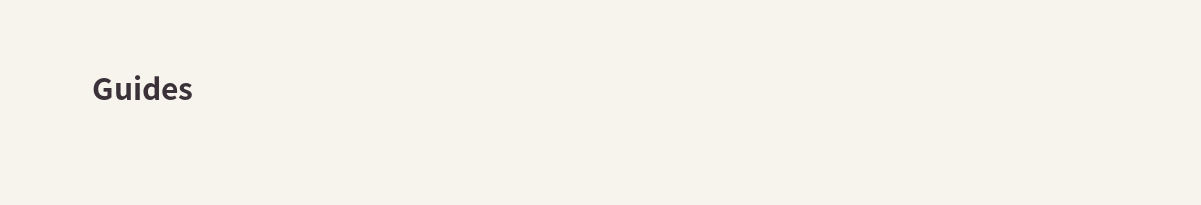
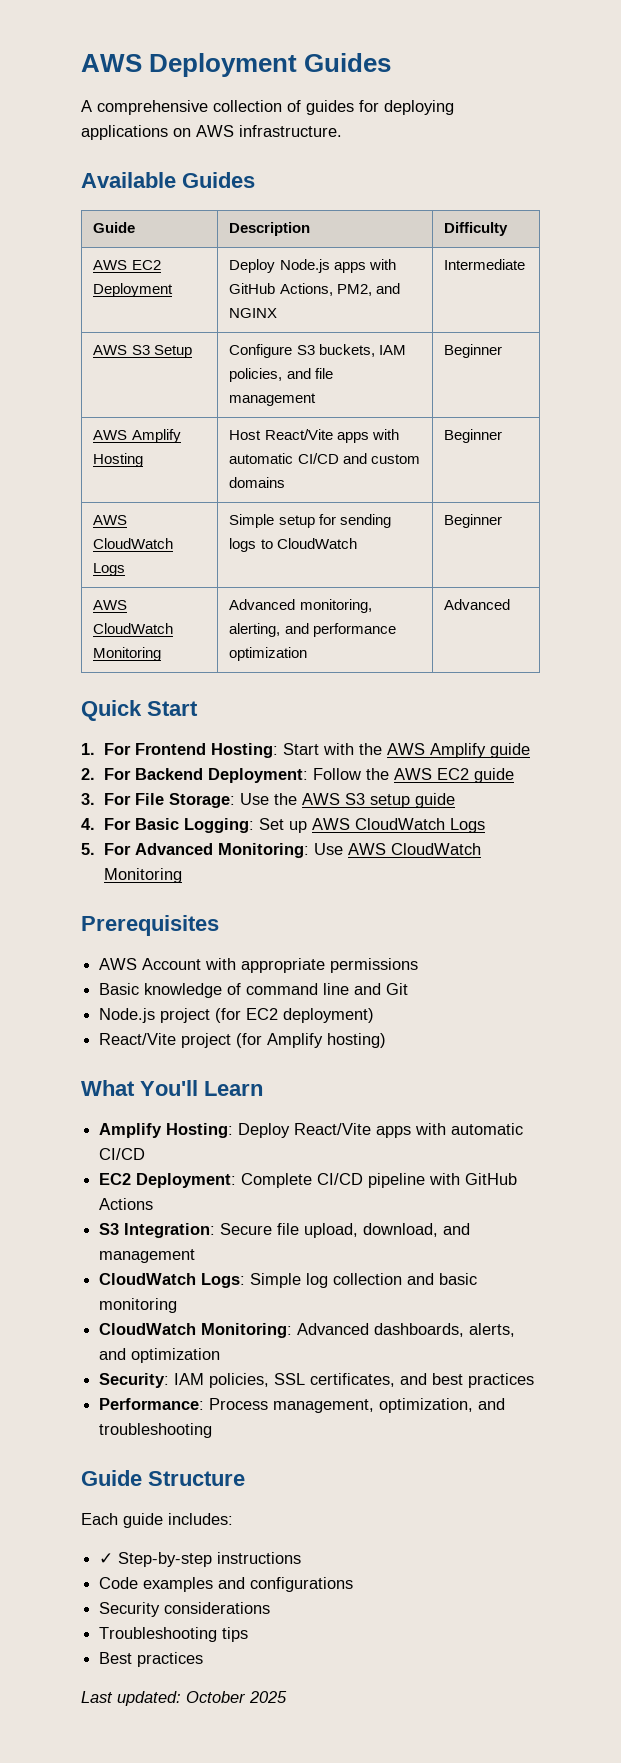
- Guides
+ AWS Deployment Guides
+ A comprehensive collection of guides for deploying applications on AWS infrastructure.
+ Available Guides
+ Guide | Description | Difficulty
+ AWS EC2 Deployment | Deploy Node.js apps with GitHub Actions, PM2, and NGINX | Intermediate
+ AWS S3 Setup | Configure S3 buckets, IAM policies, and file management | Beginner
+ AWS Amplify Hosting | Host React/Vite apps with automatic CI/CD and custom domains | Beginner
+ AWS CloudWatch Logs | Simple setup for sending logs to CloudWatch | Beginner
+ AWS CloudWatch Monitoring | Advanced monitoring, alerting, and performance optimization | Advanced
+ Quick Start
+ 1. For Frontend Hosting: Start with the AWS Amplify guide
+ 2. For Backend Deployment: Follow the AWS EC2 guide
+ 3. For File Storage: Use the AWS S3 setup guide
+ 4. For Basic Logging: Set up AWS CloudWatch Logs
+ 5. For Advanced Monitoring: Use AWS CloudWatch Monitoring
+ Prerequisites
+ AWS Account with appropriate permissions
+ Basic knowledge of command line and Git
+ Node.js project (for EC2 deployment)
+ React/Vite project (for Amplify hosting)
+ What You'll Learn
+ Amplify Hosting: Deploy React/Vite apps with automatic CI/CD
+ EC2 Deployment: Complete CI/CD pipeline with GitHub Actions
+ S3 Integration: Secure file upload, download, and management
+ CloudWatch Logs: Simple log collection and basic monitoring
+ CloudWatch Monitoring: Advanced dashboards, alerts, and optimization
+ Security: IAM policies, SSL certificates, and best practices
+ Performance: Process management, optimization, and troubleshooting
+ Guide Structure
+ Each guide includes:
+ ✓ Step-by-step instructions
+ Code examples and configurations
+ Security considerations
+ Troubleshooting tips
+ Best practices
+ Last updated: October 2025

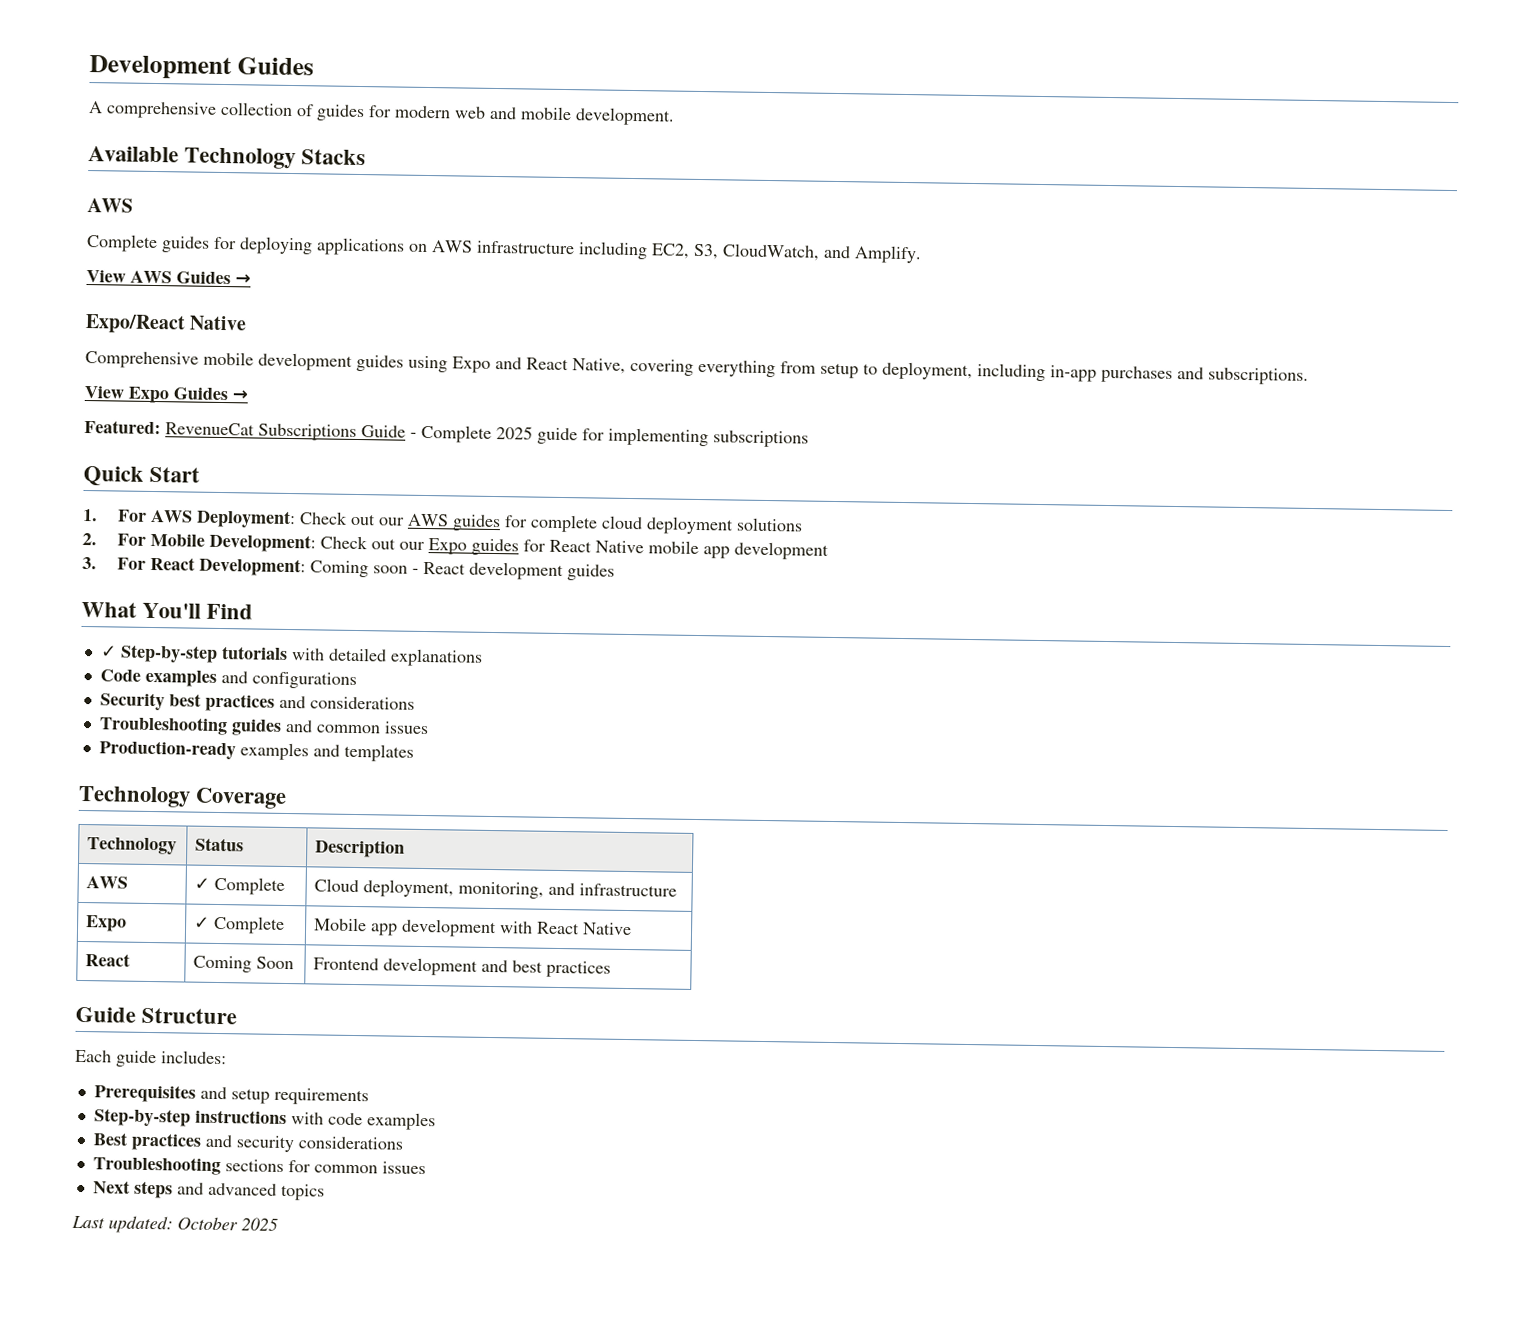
- AWS Deployment Guides
+ Development Guides
- A comprehensive collection of guides for deploying applications on AWS infrastructure.
- Available Guides
- Guide | Description | Difficulty
- AWS EC2 Deployment | Deploy Node.js apps with GitHub Actions, PM2, and NGINX | Intermediate
- AWS S3 Setup | Configure S3 buckets, IAM policies, and file management | Beginner
- AWS Amplify Hosting | Host React/Vite apps with automatic CI/CD and custom domains | Beginner
- AWS CloudWatch Logs | Simple setup for sending logs to CloudWatch | Beginner
- AWS CloudWatch Monitoring | Advanced monitoring, alerting, and performance optimization | Advanced
+ A comprehensive collection of guides for modern web and mobile development.
+ Available Technology Stacks
+ AWS
+ Complete guides for deploying applications on AWS infrastructure including EC2, S3, CloudWatch, and Amplify.
+ View AWS Guides →
+ Expo/React Native
+ Comprehensive mobile development guides using Expo and React Native, covering everything from setup to deployment, including in-app purchases and subscriptions.
+ View Expo Guides →
+ Featured: RevenueCat Subscriptions Guide - Complete 2025 guide for implementing subscriptions
  Quick Start
- 1. For Frontend Hosting: Start with the AWS Amplify guide
- 2. For Backend Deployment: Follow the AWS EC2 guide
- 3. For File Storage: Use the AWS S3 setup guide
- 4. For Basic Logging: Set up AWS CloudWatch Logs
- 5. For Advanced Monitoring: Use AWS CloudWatch Monitoring
- Prerequisites
- AWS Account with appropriate permissions
- Basic knowledge of command line and Git
- Node.js project (for EC2 deployment)
- React/Vite project (for Amplify hosting)
- What You'll Learn
- Amplify Hosting: Deploy React/Vite apps with automatic CI/CD
- EC2 Deployment: Complete CI/CD pipeline with GitHub Actions
- S3 Integration: Secure file upload, download, and management
- CloudWatch Logs: Simple log collection and basic monitoring
- CloudWatch Monitoring: Advanced dashboards, alerts, and optimization
- Security: IAM policies, SSL certificates, and best practices
- Performance: Process management, optimization, and troubleshooting
+ 1. For AWS Deployment: Check out our AWS guides for complete cloud deployment solutions
+ 2. For Mobile Development: Check out our Expo guides for React Native mobile app development
+ 3. For React Development: Coming soon - React development guides
+ What You'll Find
+ ✓ Step-by-step tutorials with detailed explanations
+ Code examples and configurations
+ Security best practices and considerations
+ Troubleshooting guides and common issues
+ Production-ready examples and templates
+ Technology Coverage
+ Technology | Status | Description
+ AWS | ✓ Complete | Cloud deployment, monitoring, and infrastructure
+ Expo | ✓ Complete | Mobile app development with React Native
+ React | Coming Soon | Frontend development and best practices
- ✓ Step-by-step instructions
- Code examples and configurations
- Security considerations
- Troubleshooting tips
- Best practices
+ Prerequisites and setup requirements
+ Step-by-step instructions with code examples
+ Best practices and security considerations
+ Troubleshooting sections for common issues
+ Next steps and advanced topics

